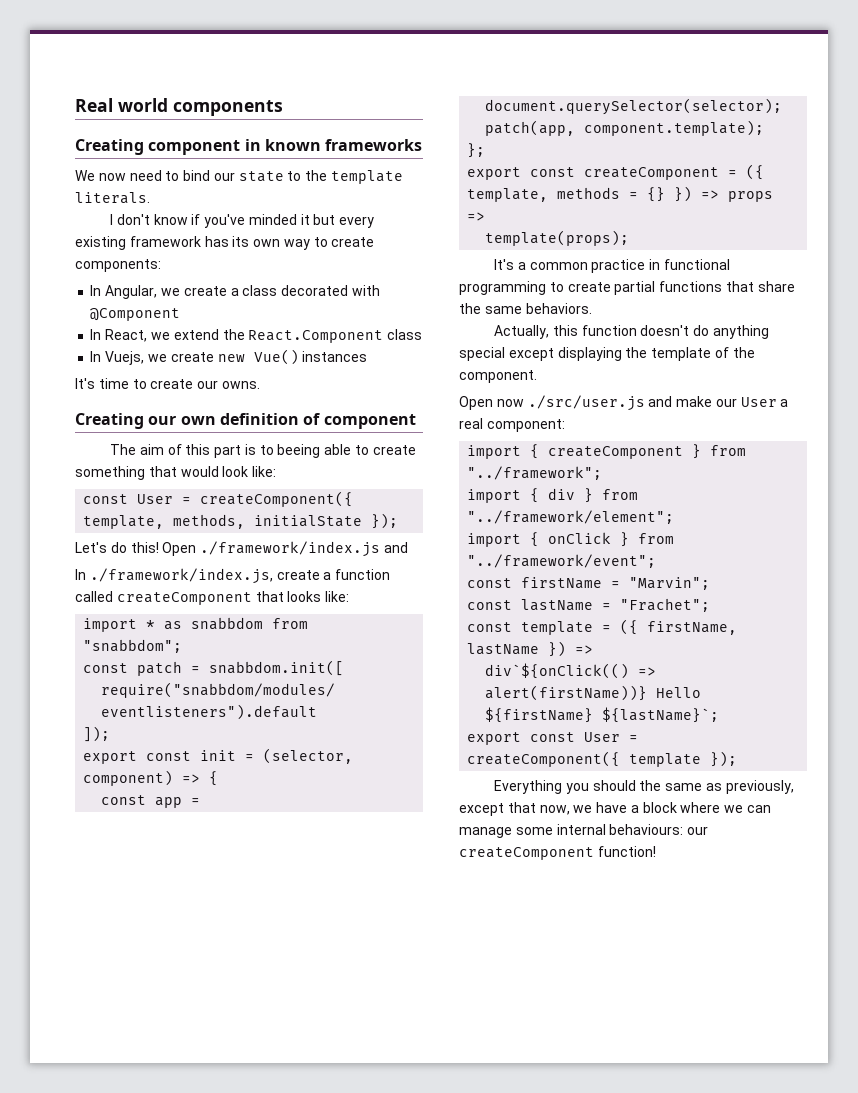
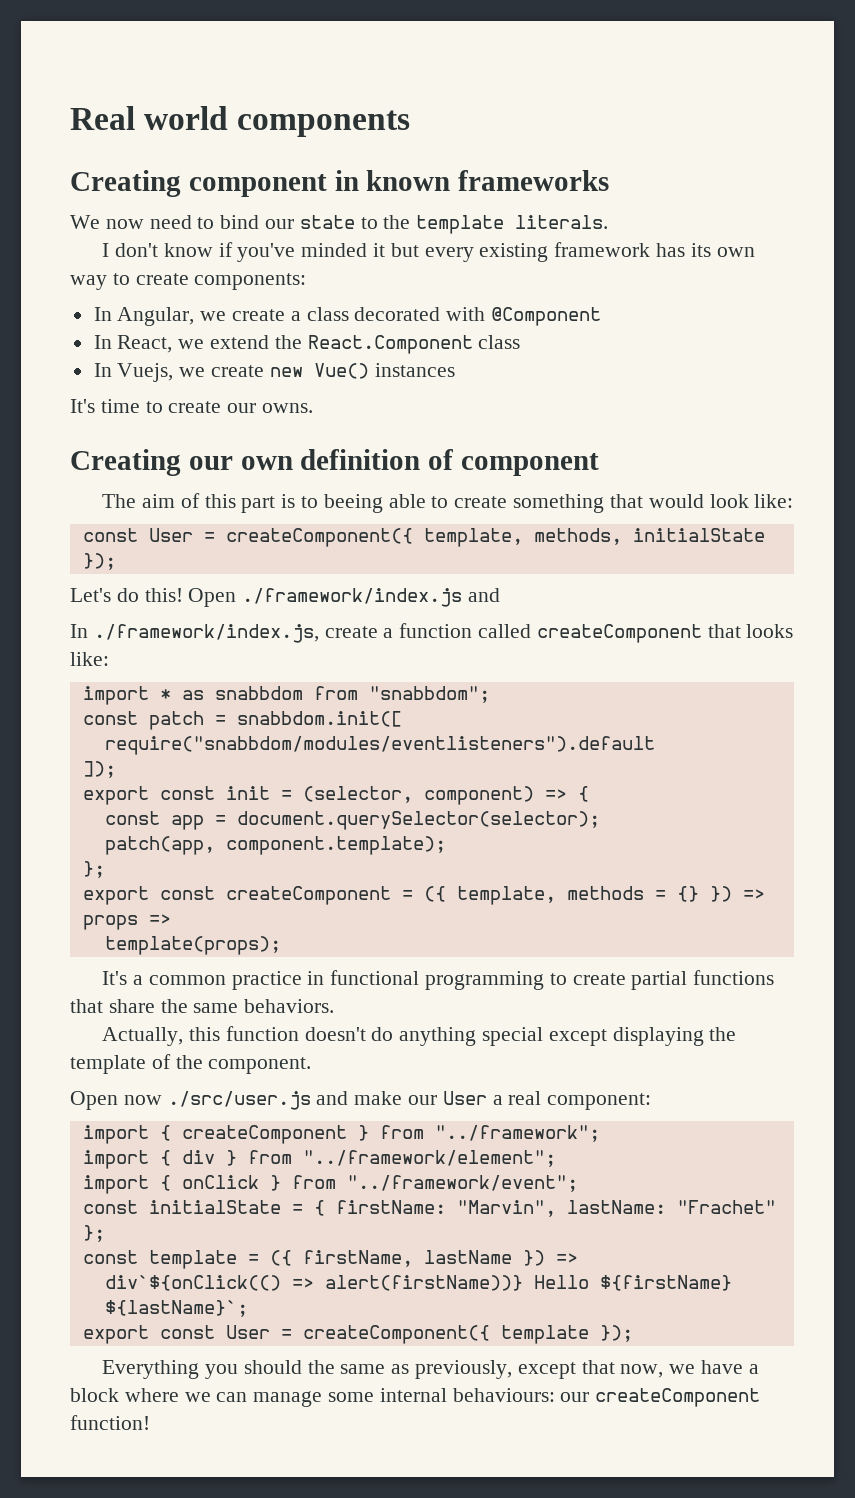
- const firstName = "Marvin";
- const lastName = "Frachet";
+ const initialState = { firstName: "Marvin", lastName: "Frachet" };

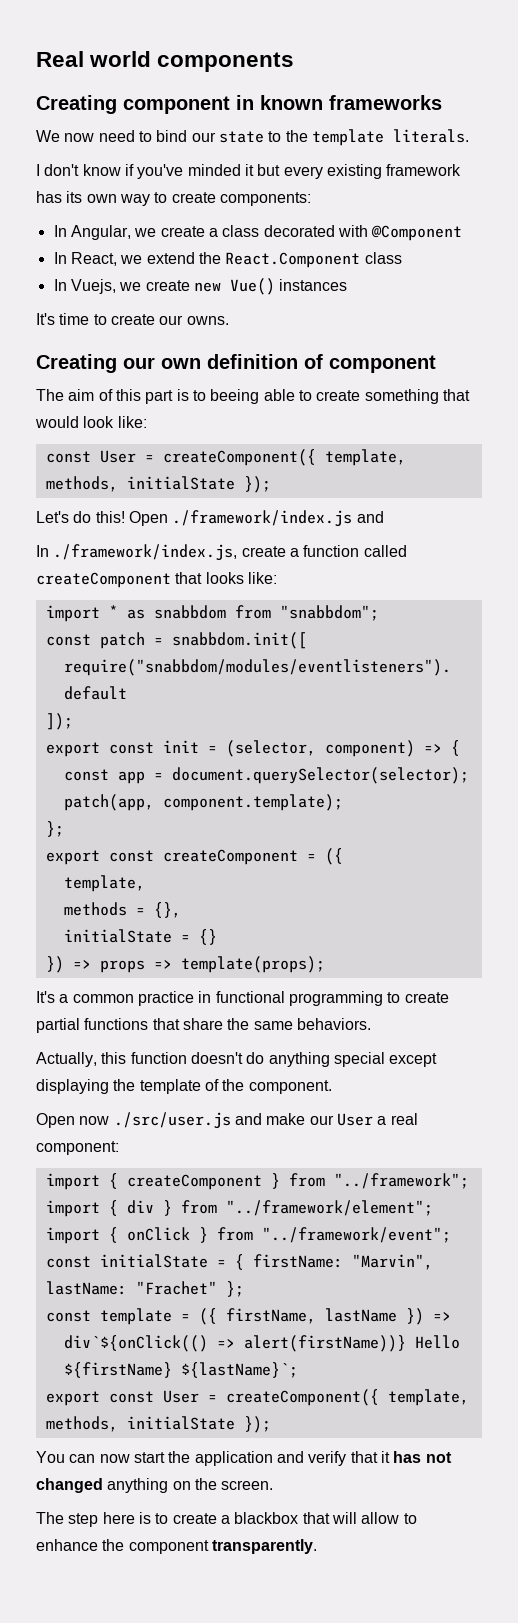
- export const createComponent = ({ template, methods = {} }) => props =>
- template(props);
+ export const createComponent = ({
+ template,
+ methods = {},
+ initialState = {}
+ }) => props => template(props);
- export const User = createComponent({ template });
- Everything you should the same as previously, except that now, we have a block where we can manage some internal behaviours: our createComponent function!
+ export const User = createComponent({ template, methods, initialState });
+ You can now start the application and verify that it has not changed anything on the screen.
+ The step here is to create a blackbox that will allow to enhance the component transparently.

